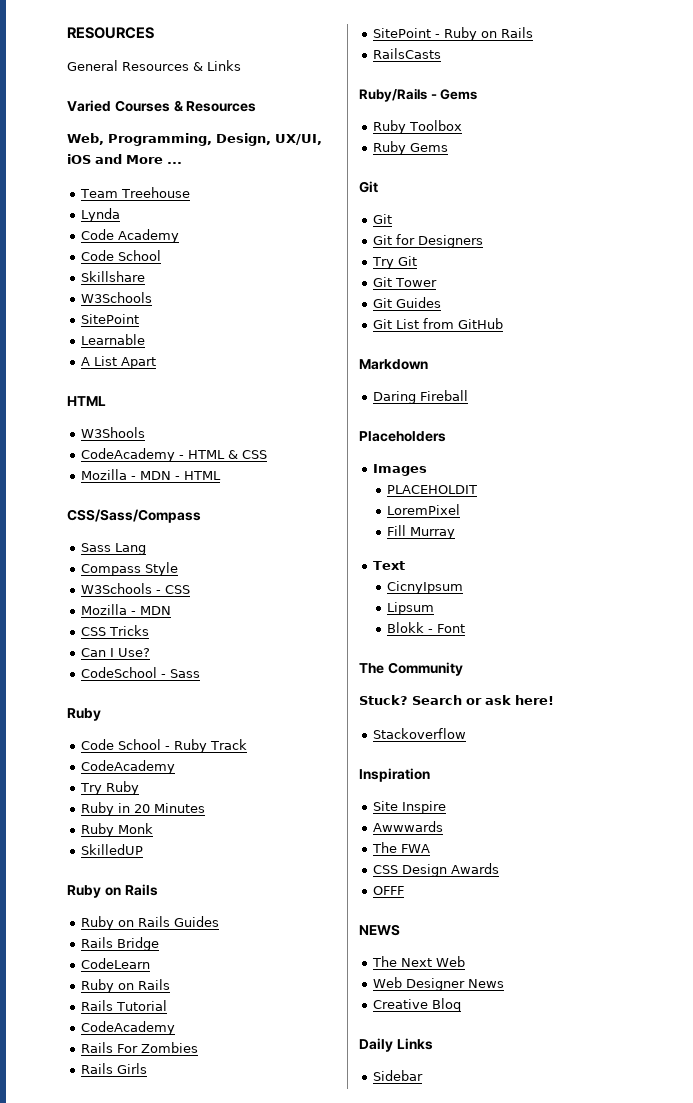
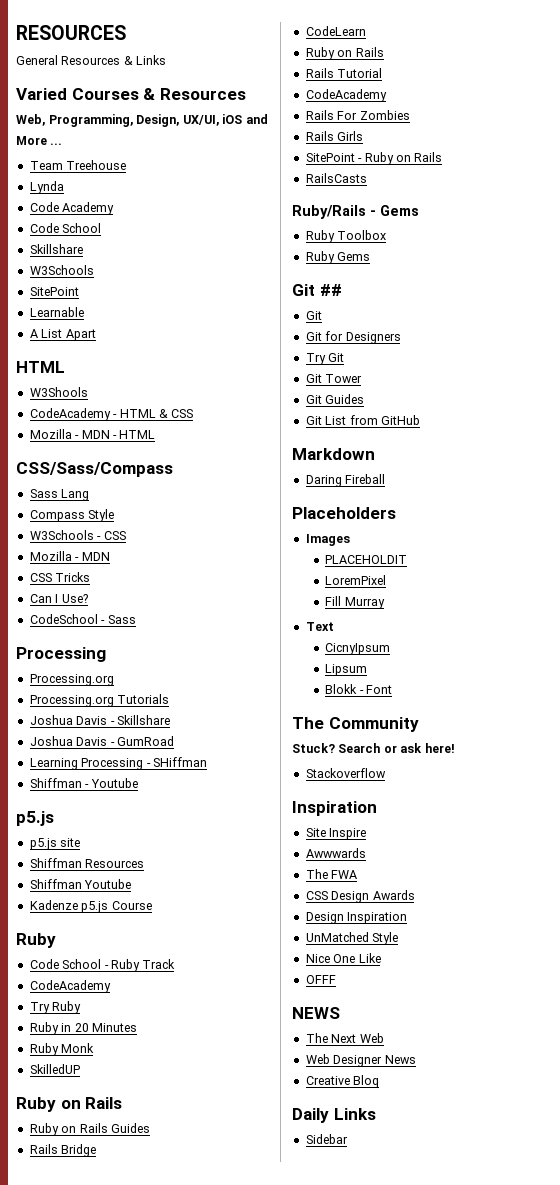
  CodeSchool - Sass
+ Processing
+ Processing.org
+ Processing.org Tutorials
+ Joshua Davis - Skillshare
+ Joshua Davis - GumRoad
+ Learning Processing - SHiffman
+ Shiffman - Youtube
+ p5.js
+ p5.js site
+ Shiffman Resources
+ Shiffman Youtube
+ Kadenze p5.js Course
  Ruby Gems
- Git
+ Git ##
+ Design Inspiration
+ UnMatched Style
+ Nice One Like

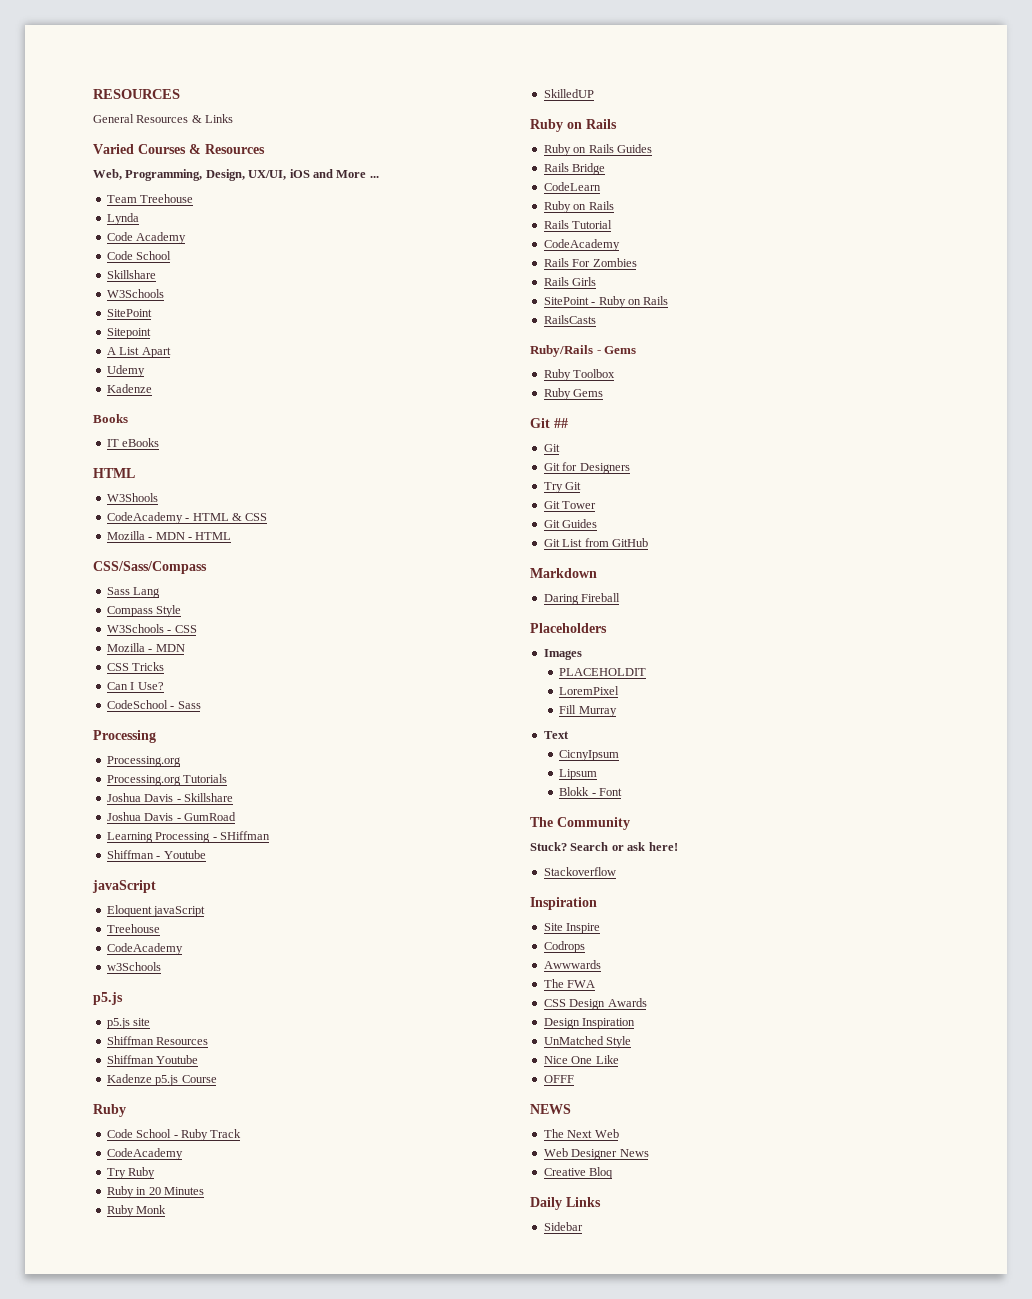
- Learnable
+ Sitepoint
+ Udemy
+ Kadenze
+ Books
+ IT eBooks
  Shiffman - Youtube
+ javaScript
+ Eloquent javaScript
+ Treehouse
+ CodeAcademy
+ w3Schools
+ Codrops

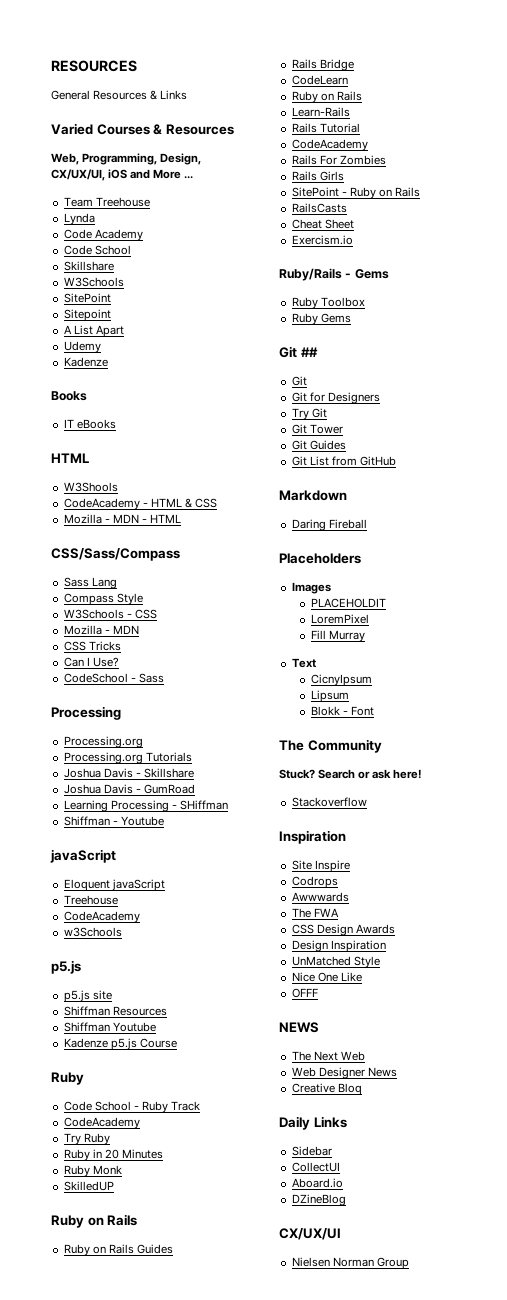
- Web, Programming, Design, UX/UI, iOS and More ...
+ Web, Programming, Design, CX/UX/UI, iOS and More ...
+ Learn-Rails
+ Cheat Sheet
+ Exercism.io
+ CollectUI
+ Aboard.io
+ DZineBlog
+ CX/UX/UI
+ Nielsen Norman Group

